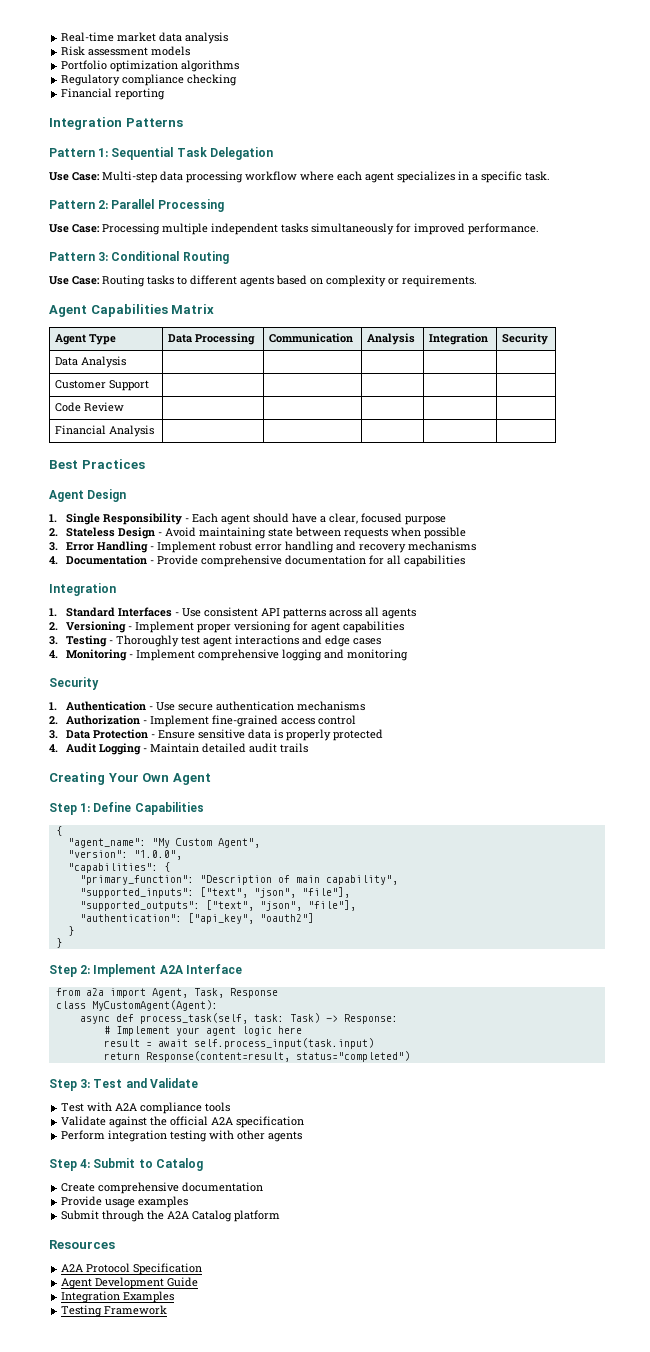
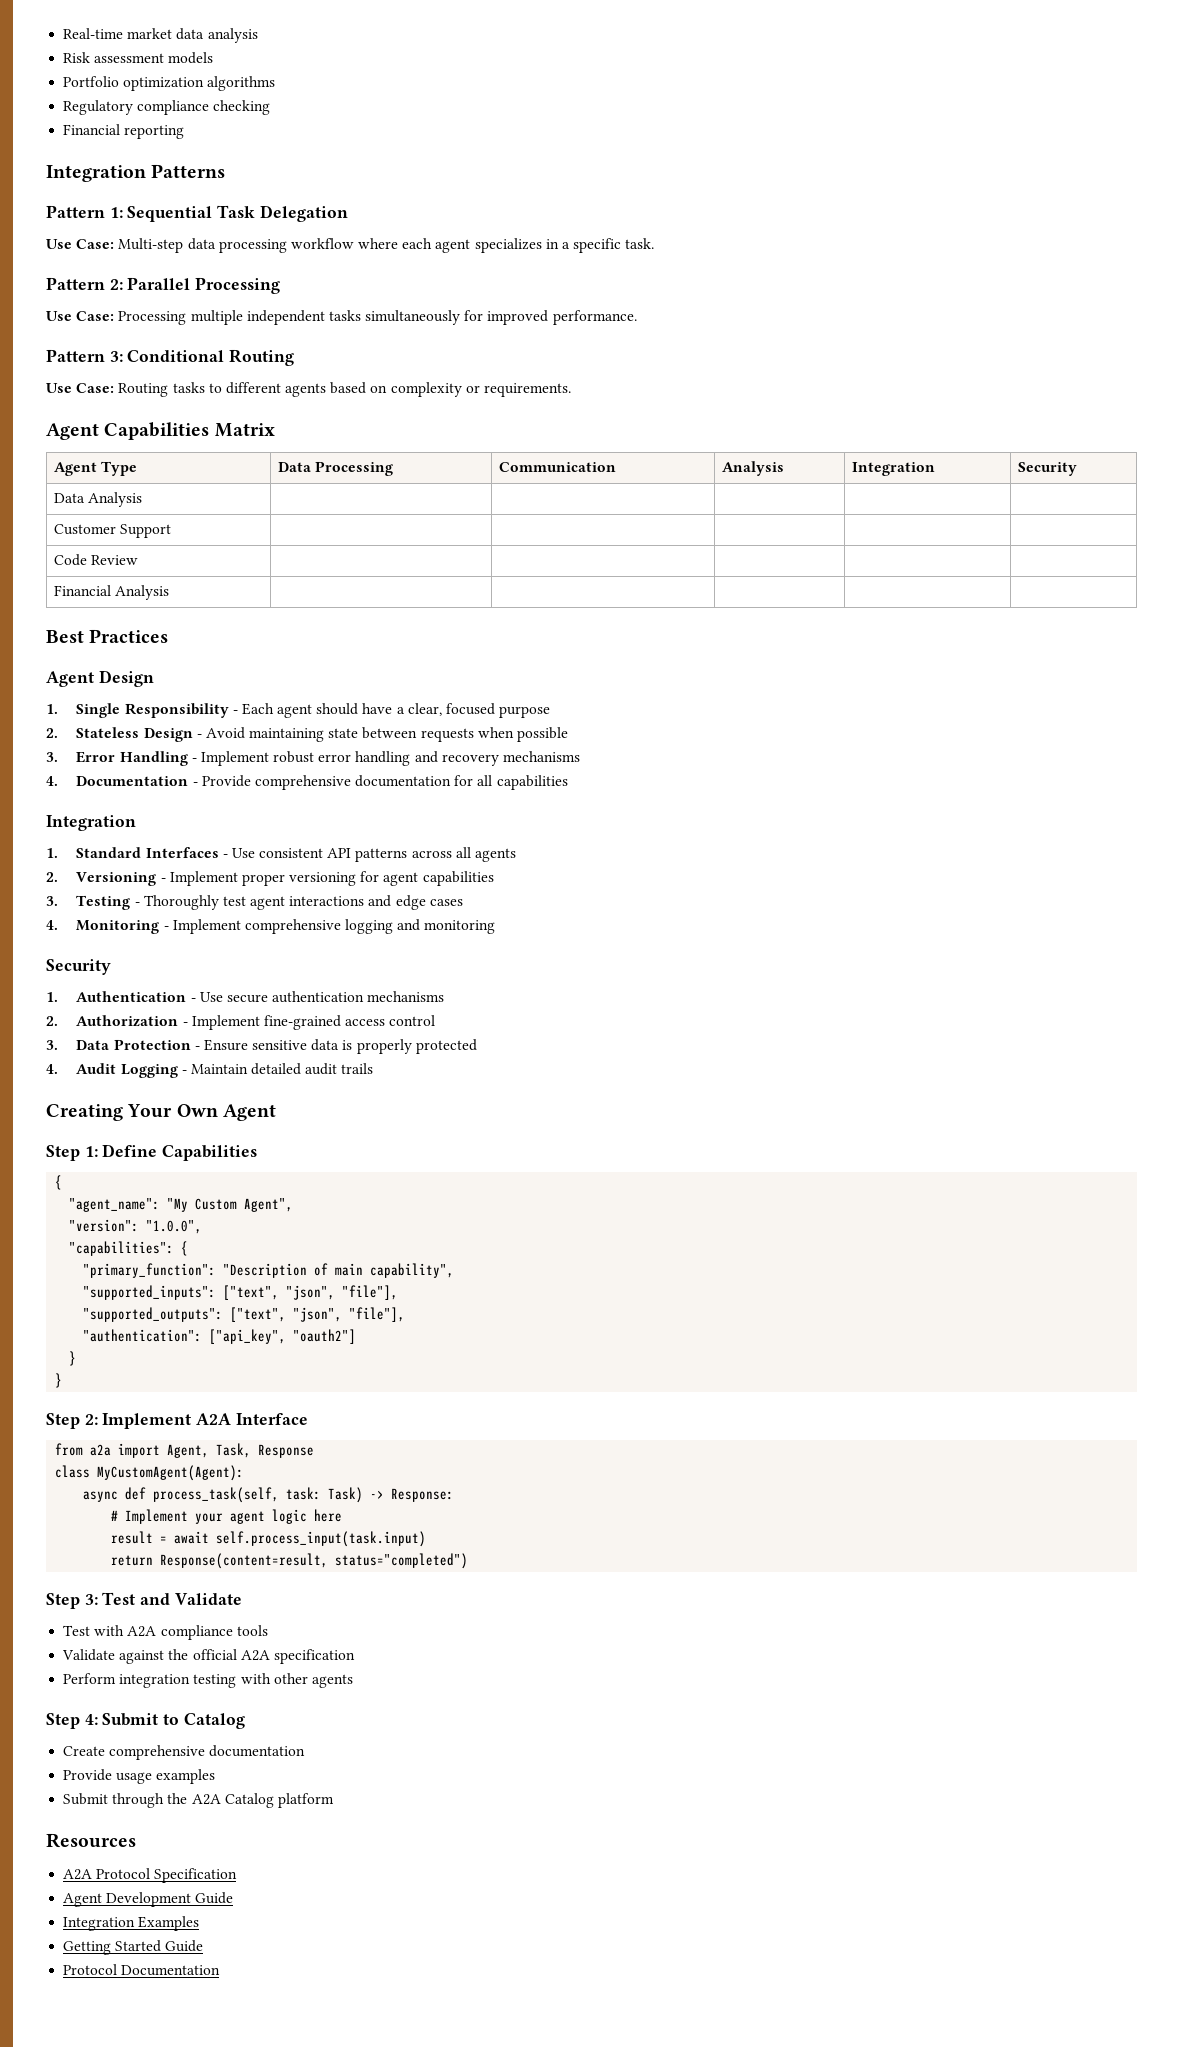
- Testing Framework
+ Getting Started Guide
+ Protocol Documentation

